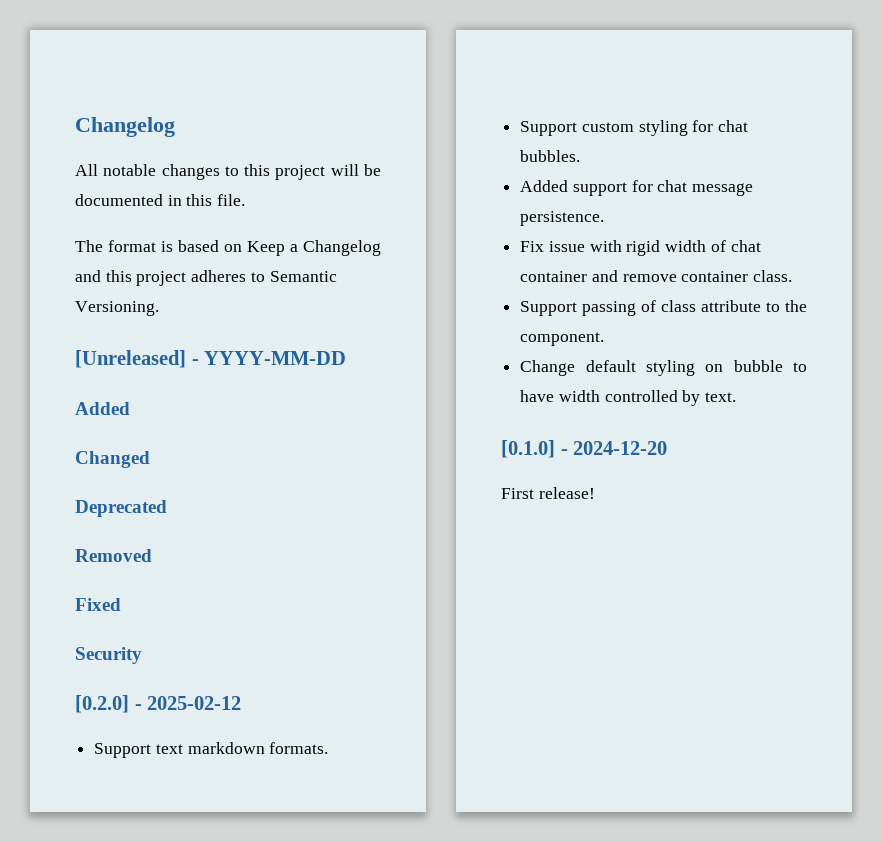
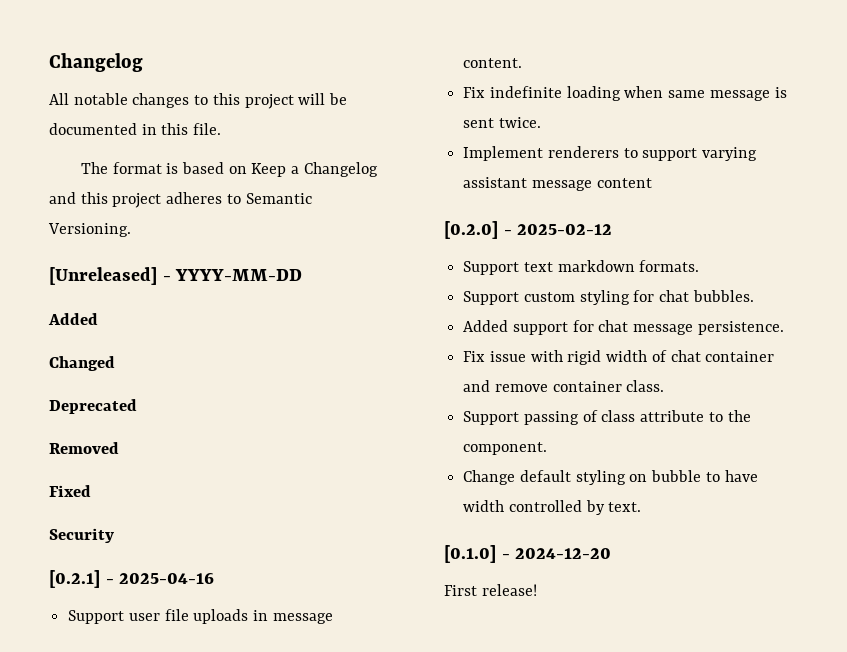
+ [0.2.1] - 2025-04-16
+ Support user file uploads in message content.
+ Fix indefinite loading when same message is sent twice.
+ Implement renderers to support varying assistant message content

